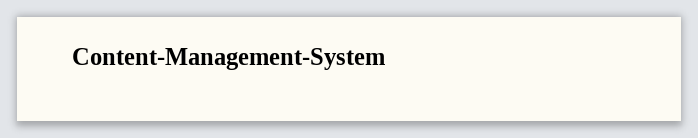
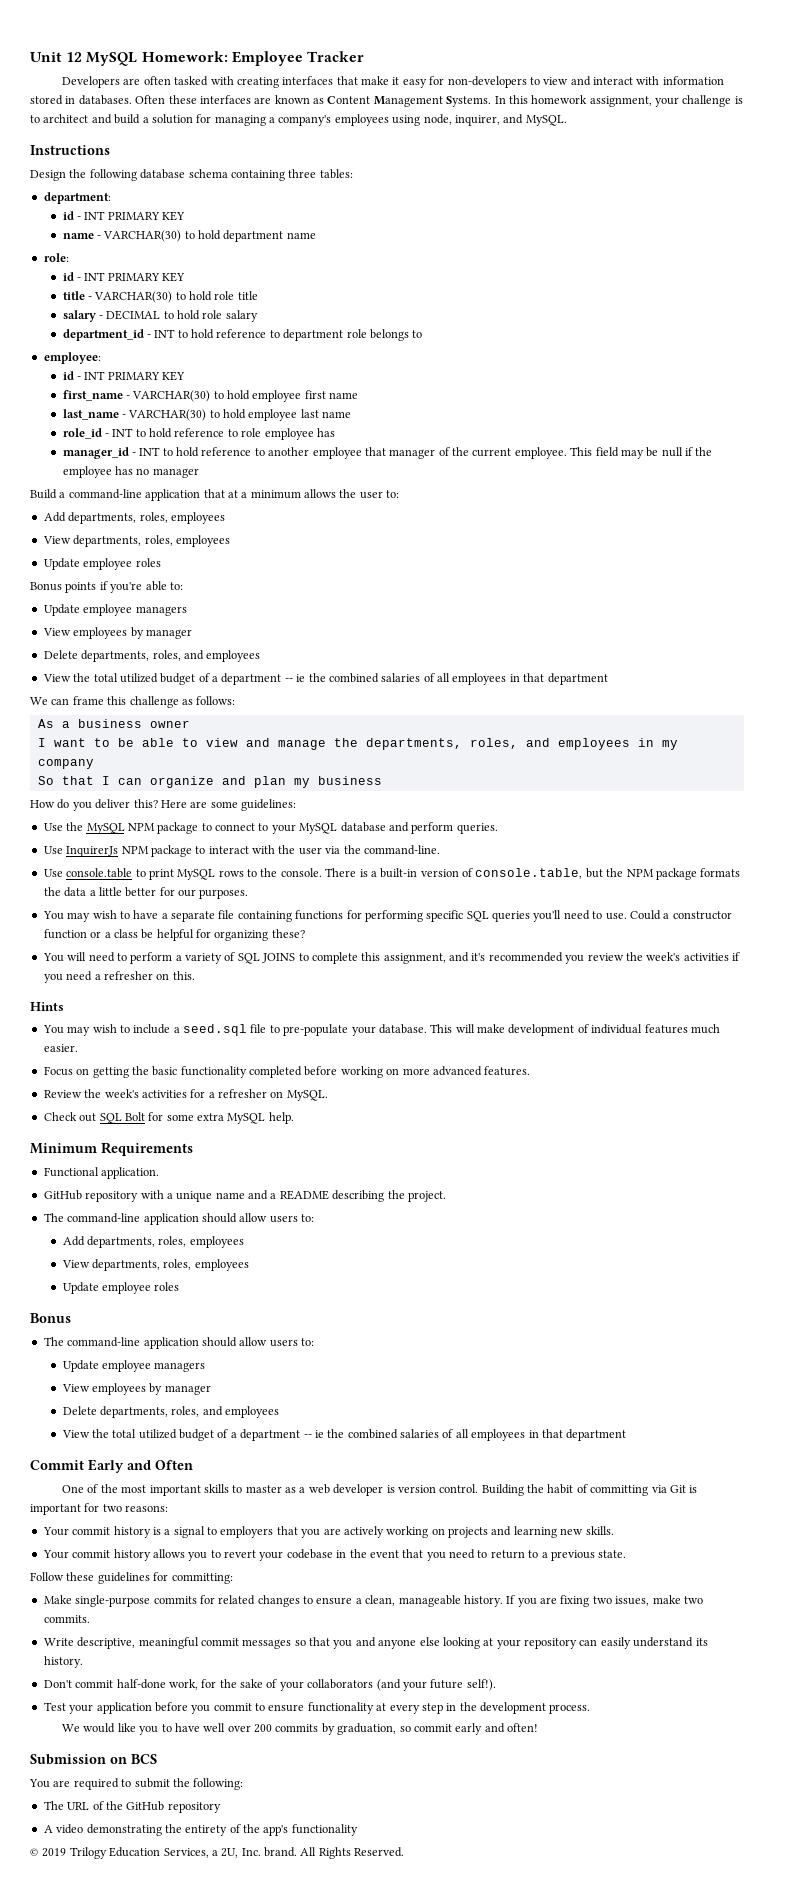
- Content-Management-System
+ Unit 12 MySQL Homework: Employee Tracker
+ Developers are often tasked with creating interfaces that make it easy for non-developers to view and interact with information stored in databases. Often these interfaces are known as Content Management Systems. In this homework assignment, your challenge is to architect and build a solution for managing a company's employees using node, inquirer, and MySQL.
+ Instructions
+ Design the following database schema containing three tables:
+ department:
+ id - INT PRIMARY KEY
+ name - VARCHAR(30) to hold department name
+ role:
+ id - INT PRIMARY KEY
+ title - VARCHAR(30) to hold role title
+ salary - DECIMAL to hold role salary
+ department_id - INT to hold reference to department role belongs to
+ employee:
+ id - INT PRIMARY KEY
+ first_name - VARCHAR(30) to hold employee first name
+ last_name - VARCHAR(30) to hold employee last name
+ role_id - INT to hold reference to role employee has
+ manager_id - INT to hold reference to another employee that manager of the current employee. This field may be null if the employee has no manager
+ Build a command-line application that at a minimum allows the user to:
+ Add departments, roles, employees
+ View departments, roles, employees
+ Update employee roles
+ Bonus points if you're able to:
+ Update employee managers
+ View employees by manager
+ Delete departments, roles, and employees
+ View the total utilized budget of a department -- ie the combined salaries of all employees in that department
+ We can frame this challenge as follows:
+ As a business owner
+ I want to be able to view and manage the departments, roles, and employees in my company
+ So that I can organize and plan my business
+ How do you deliver this? Here are some guidelines:
+ Use the MySQL NPM package to connect to your MySQL database and perform queries.
+ Use InquirerJs NPM package to interact with the user via the command-line.
+ Use console.table to print MySQL rows to the console. There is a built-in version of console.table, but the NPM package formats the data a little better for our purposes.
+ You may wish to have a separate file containing functions for performing specific SQL queries you'll need to use. Could a constructor function or a class be helpful for organizing these?
+ You will need to perform a variety of SQL JOINS to complete this assignment, and it's recommended you review the week's activities if you need a refresher on this.
+ Hints
+ You may wish to include a seed.sql file to pre-populate your database. This will make development of individual features much easier.
+ Focus on getting the basic functionality completed before working on more advanced features.
+ Review the week's activities for a refresher on MySQL.
+ Check out SQL Bolt for some extra MySQL help.
+ Minimum Requirements
+ Functional application.
+ GitHub repository with a unique name and a README describing the project.
+ The command-line application should allow users to:
+ Add departments, roles, employees
+ View departments, roles, employees
+ Update employee roles
+ Bonus
+ The command-line application should allow users to:
+ Update employee managers
+ View employees by manager
+ Delete departments, roles, and employees
+ View the total utilized budget of a department -- ie the combined salaries of all employees in that department
+ Commit Early and Often
+ One of the most important skills to master as a web developer is version control. Building the habit of committing via Git is important for two reasons:
+ Your commit history is a signal to employers that you are actively working on projects and learning new skills.
+ Your commit history allows you to revert your codebase in the event that you need to return to a previous state.
+ Follow these guidelines for committing:
+ Make single-purpose commits for related changes to ensure a clean, manageable history. If you are fixing two issues, make two commits.
+ Write descriptive, meaningful commit messages so that you and anyone else looking at your repository can easily understand its history.
+ Don't commit half-done work, for the sake of your collaborators (and your future self!).
+ Test your application before you commit to ensure functionality at every step in the development process.
+ We would like you to have well over 200 commits by graduation, so commit early and often!
+ Submission on BCS
+ You are required to submit the following:
+ The URL of the GitHub repository
+ A video demonstrating the entirety of the app's functionality
+ © 2019 Trilogy Education Services, a 2U, Inc. brand. All Rights Reserved.

